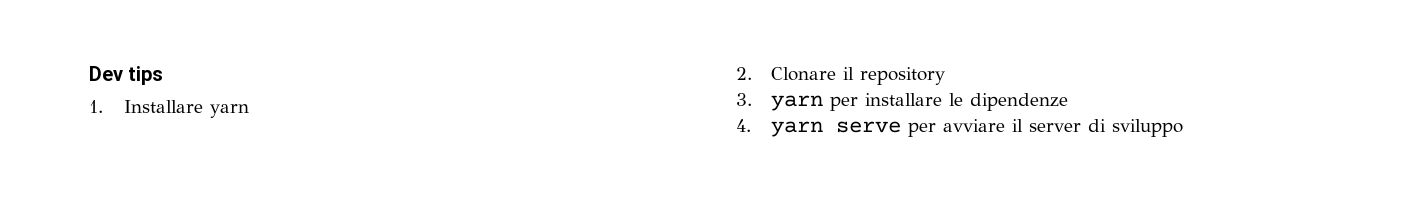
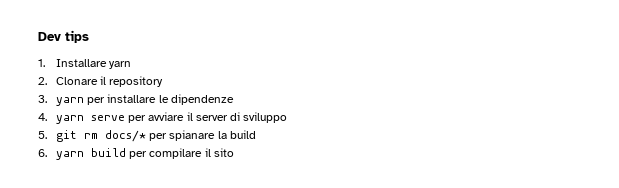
+ 5. git rm docs/* per spianare la build
+ 6. yarn build per compilare il sito

